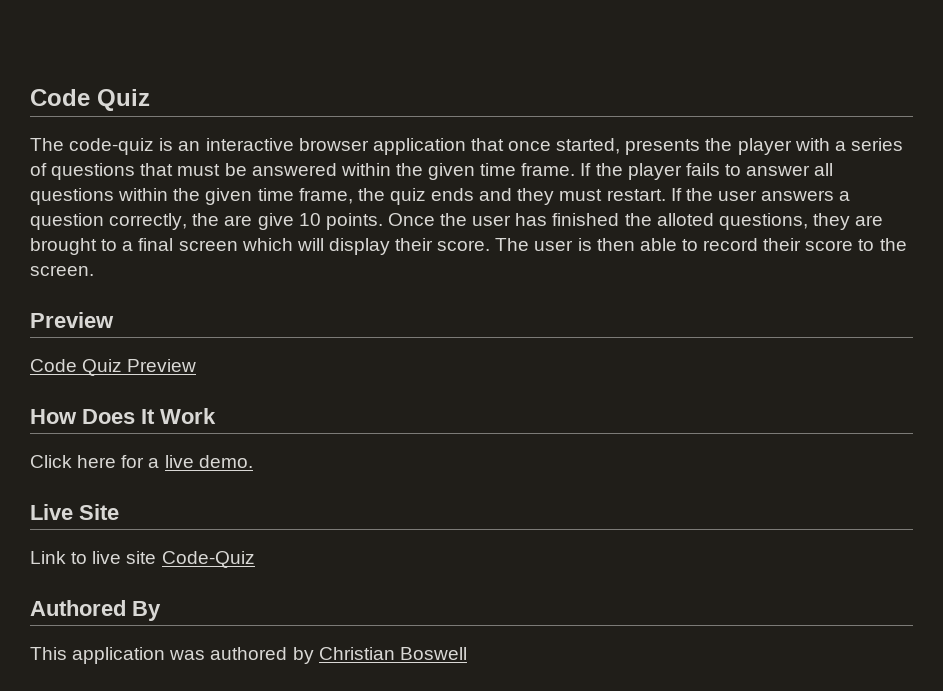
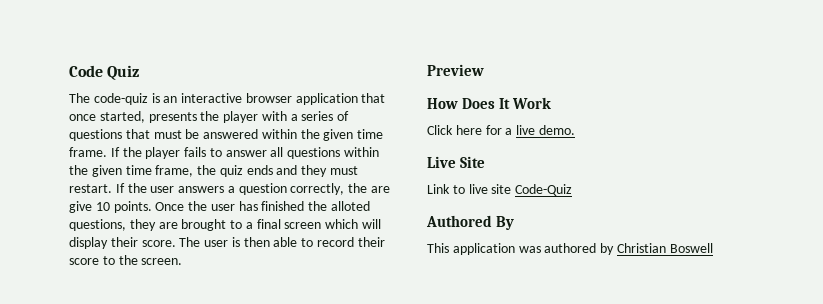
- Code Quiz Preview

